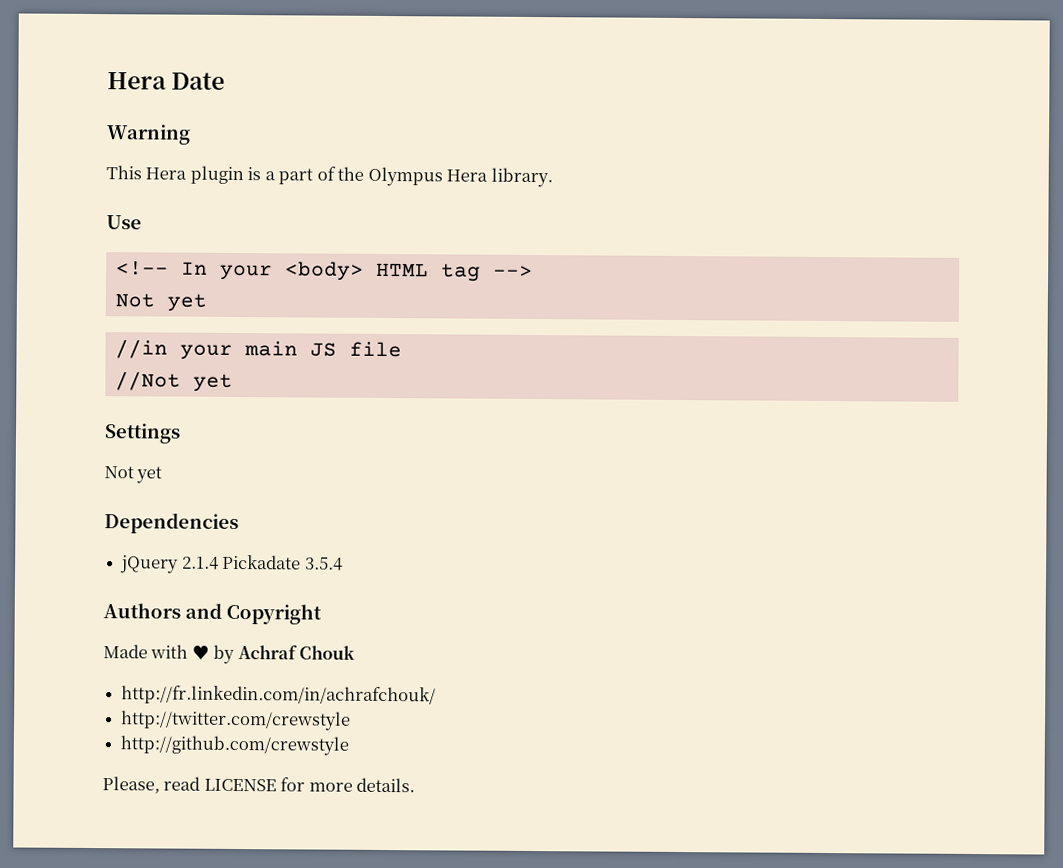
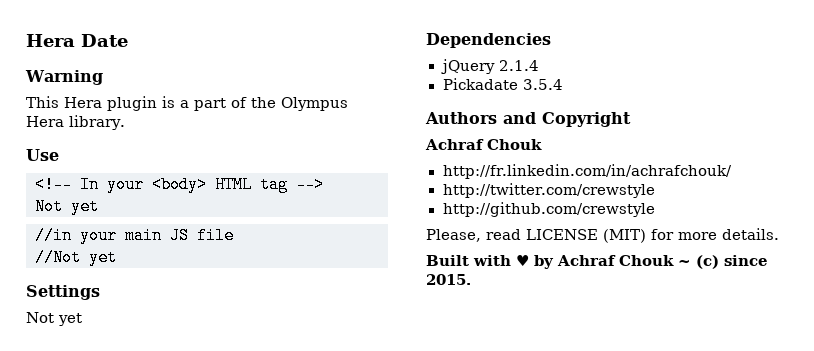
- jQuery 2.1.4 Pickadate 3.5.4
+ jQuery 2.1.4
+ Pickadate 3.5.4
  Authors and Copyright
- Made with ♥ by Achraf Chouk
+ Achraf Chouk
- Please, read LICENSE for more details.
+ Please, read LICENSE (MIT) for more details.
+ Built with ♥ by Achraf Chouk ~ (c) since 2015.

